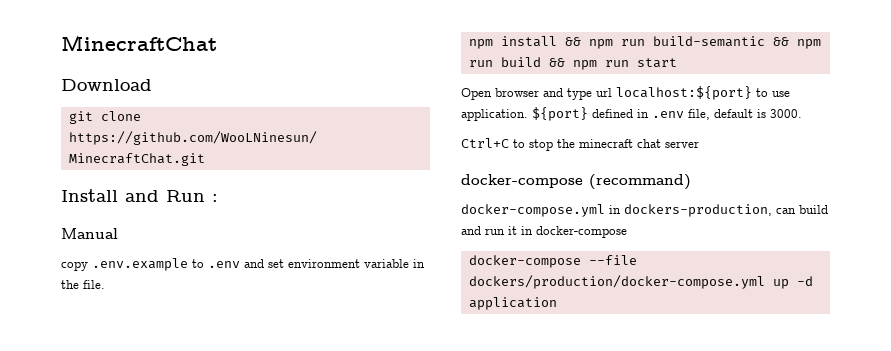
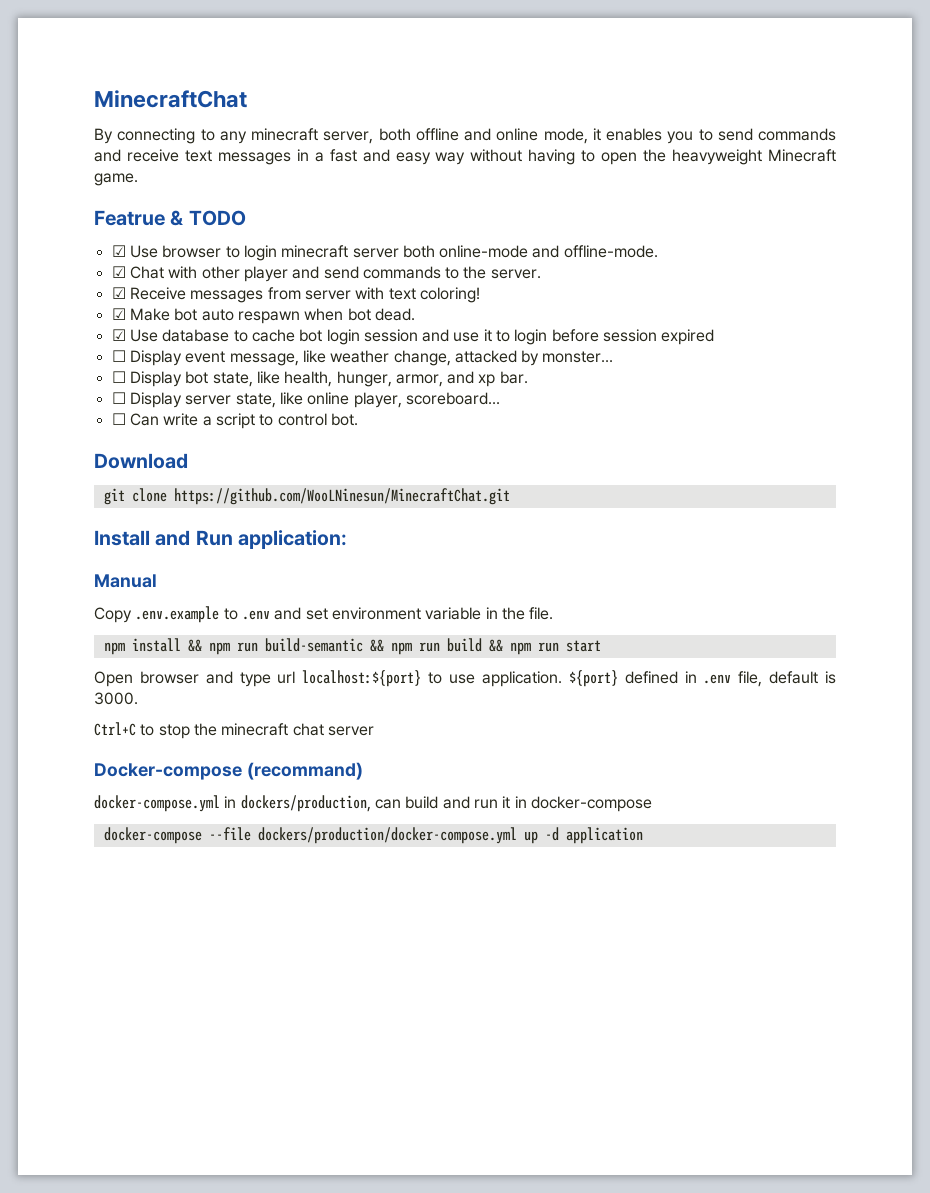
+ By connecting to any minecraft server, both offline and online mode, it enables you to send commands and receive text messages in a fast and easy way without having to open the heavyweight Minecraft game.
+ Featrue & TODO
+ ☑ Use browser to login minecraft server both online-mode and offline-mode.
+ ☑ Chat with other player and send commands to the server.
+ ☑ Receive messages from server with text coloring!
+ ☑ Make bot auto respawn when bot dead.
+ ☑ Use database to cache bot login session and use it to login before session expired
+ ☐ Display event message, like weather change, attacked by monster...
+ ☐ Display bot state, like health, hunger, armor, and xp bar.
+ ☐ Display server state, like online player, scoreboard...
+ ☐ Can write a script to control bot.
- Install and Run :
+ Install and Run application:
- copy .env.example to .env and set environment variable in the file.
+ Copy .env.example to .env and set environment variable in the file.
- docker-compose (recommand)
+ Docker-compose (recommand)
- docker-compose.yml in dockers-production, can build and run it in docker-compose
+ docker-compose.yml in dockers/production, can build and run it in docker-compose

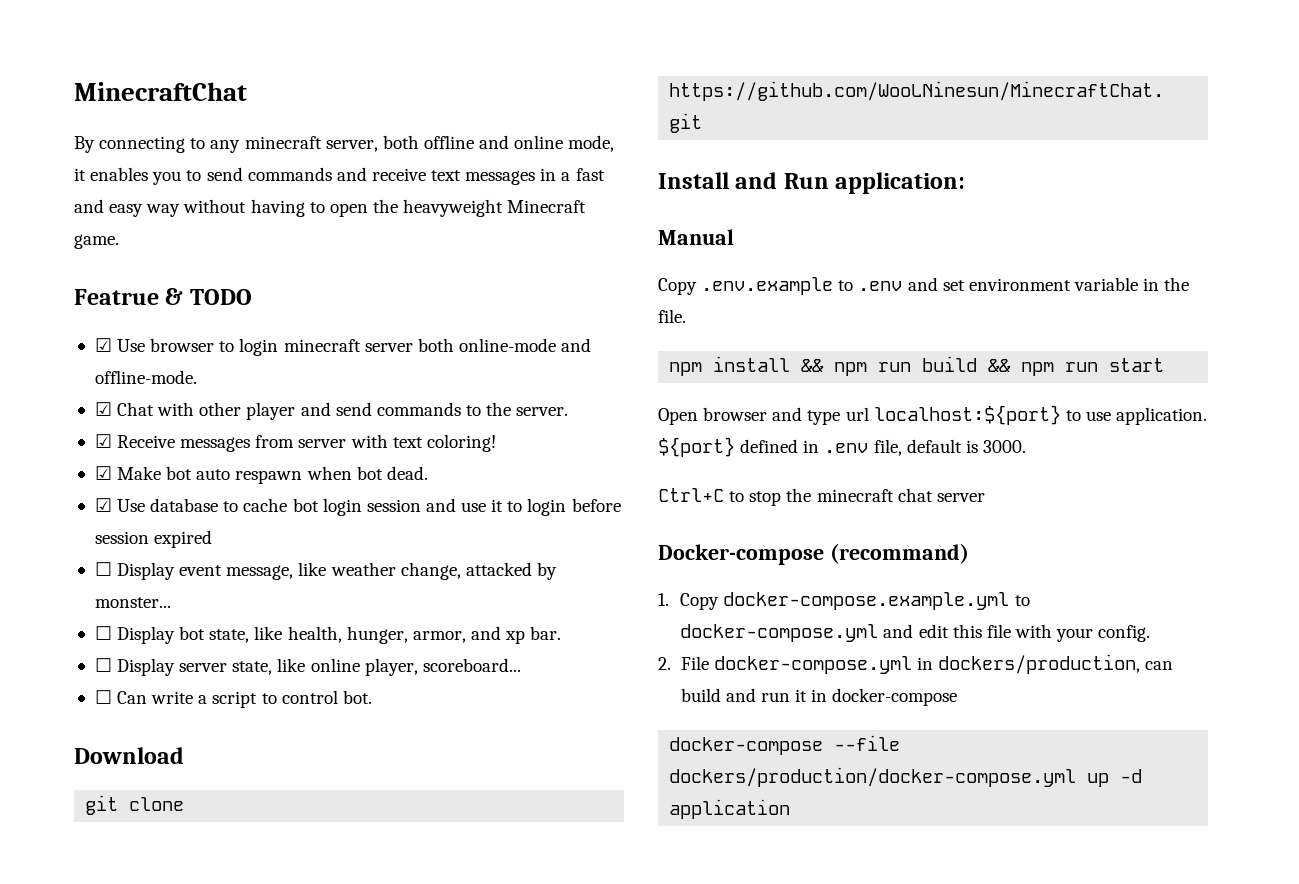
- npm install && npm run build-semantic && npm run build && npm run start
+ npm install && npm run build && npm run start
- docker-compose.yml in dockers/production, can build and run it in docker-compose
+ 1. Copy docker-compose.example.yml to docker-compose.yml and edit this file with your config.
+ 2. File docker-compose.yml in dockers/production, can build and run it in docker-compose

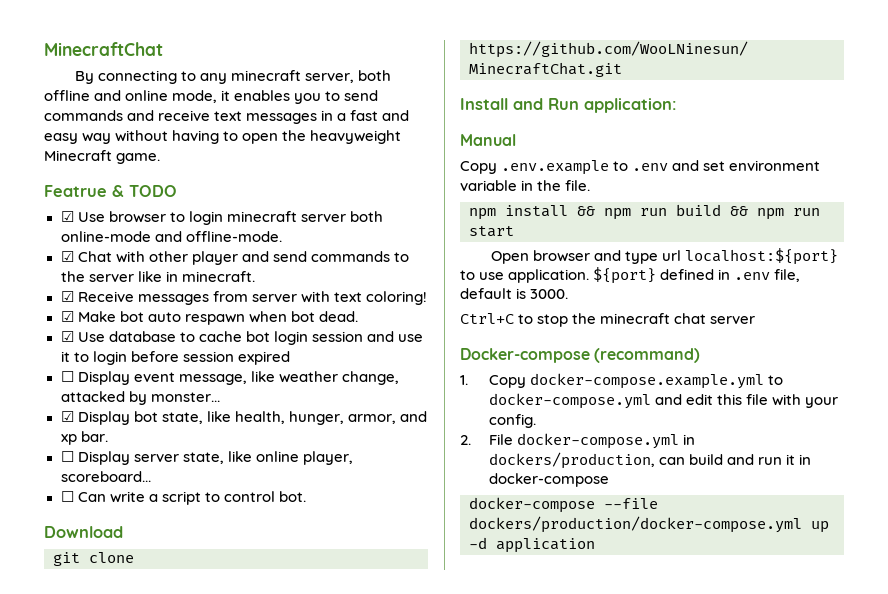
- ☑ Chat with other player and send commands to the server.
+ ☑ Chat with other player and send commands to the server like in minecraft.
- ☐ Display bot state, like health, hunger, armor, and xp bar.
+ ☑ Display bot state, like health, hunger, armor, and xp bar.

